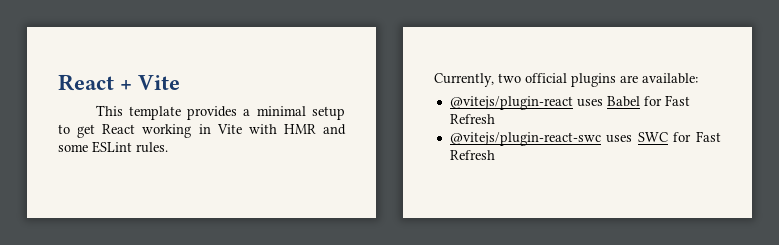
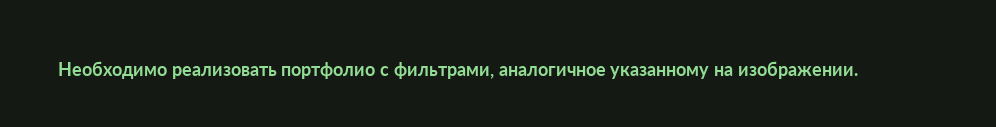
- React + Vite
- This template provides a minimal setup to get React working in Vite with HMR and some ESLint rules.
- Currently, two official plugins are available:
- @vitejs/plugin-react uses Babel for Fast Refresh
- @vitejs/plugin-react-swc uses SWC for Fast Refresh
+ Необходимо реализовать портфолио с фильтрами, аналогичное указанному на изображении.

